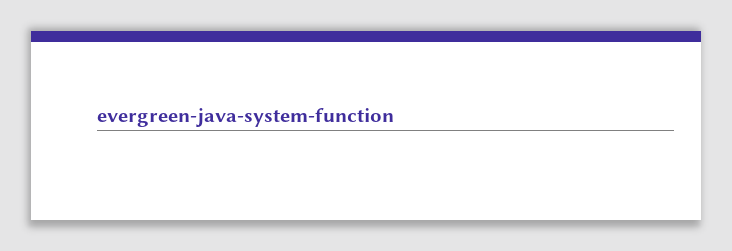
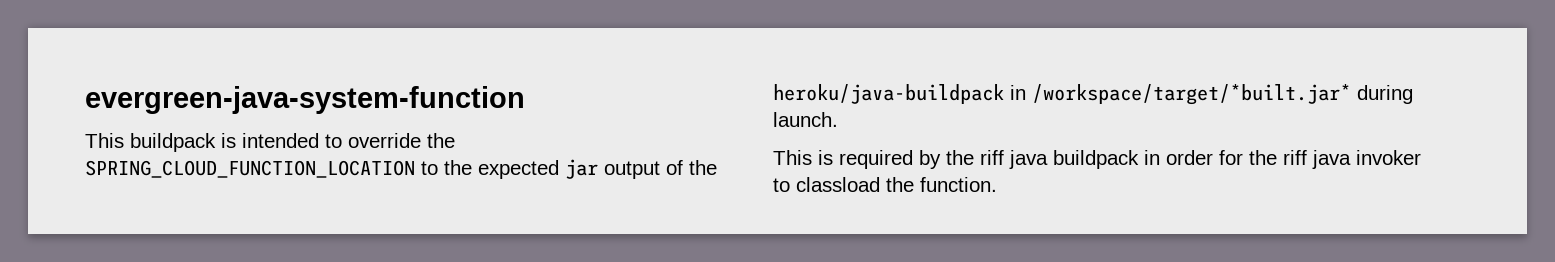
+ This buildpack is intended to override the SPRING_CLOUD_FUNCTION_LOCATION to the expected jar output of the heroku/java-buildpack in /workspace/target/*built.jar* during launch.
+ This is required by the riff java buildpack in order for the riff java invoker to classload the function.

